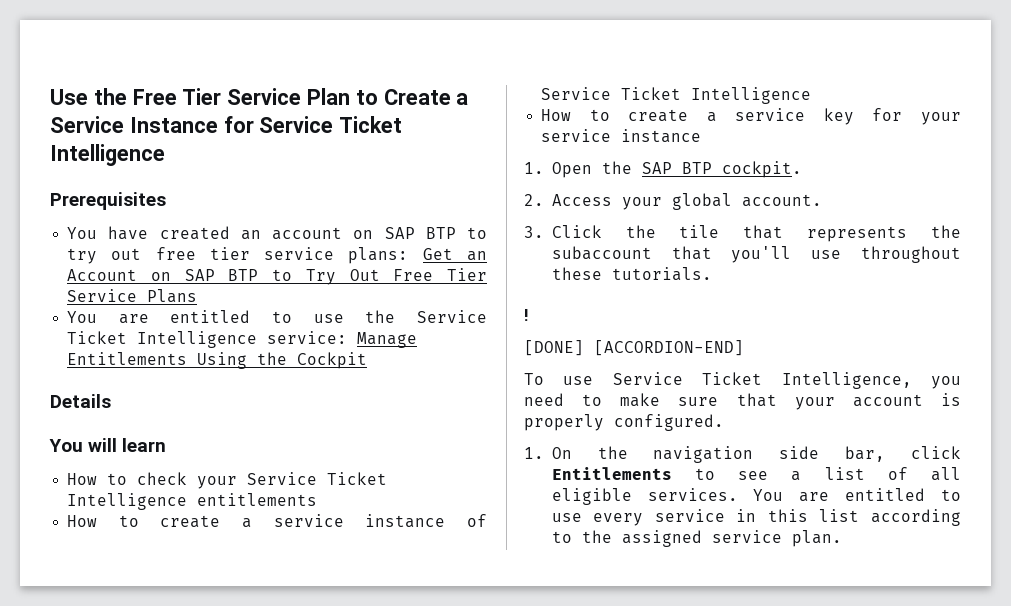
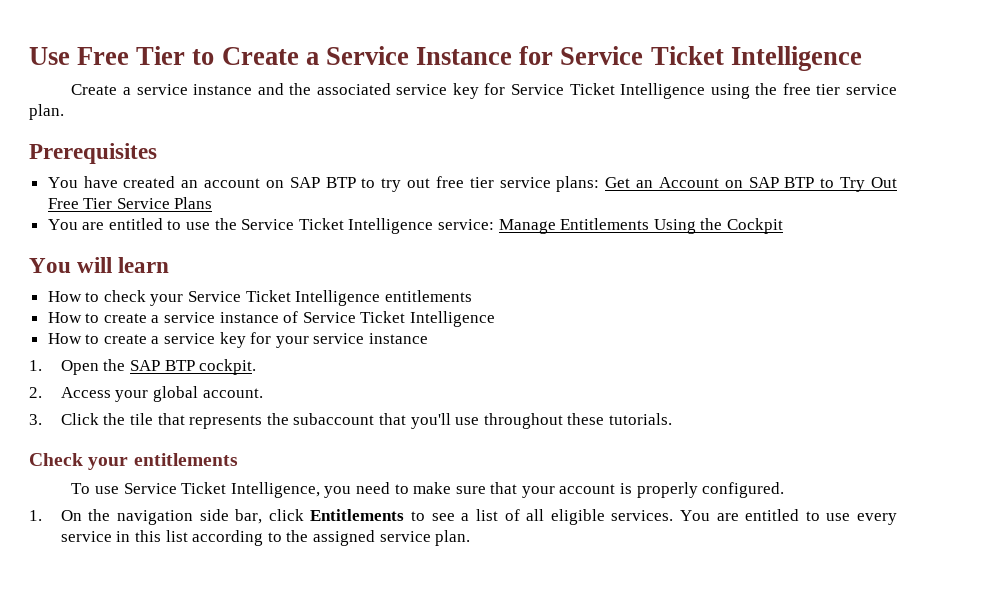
- Use the Free Tier Service Plan to Create a Service Instance for Service Ticket Intelligence
+ Use Free Tier to Create a Service Instance for Service Ticket Intelligence
+ Create a service instance and the associated service key for Service Ticket Intelligence using the free tier service plan.
- Details
- !
- [DONE] [ACCORDION-END]
+ Check your entitlements

